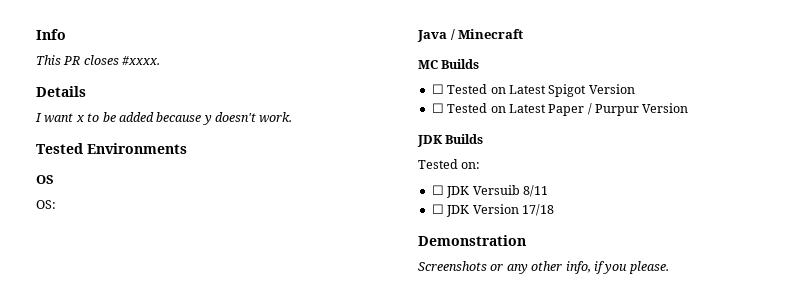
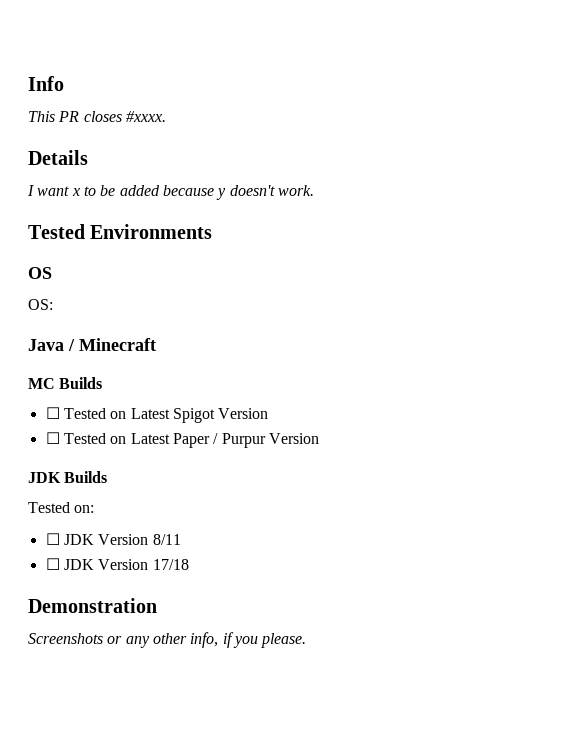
- ☐ JDK Versuib 8/11
+ ☐ JDK Version 8/11

